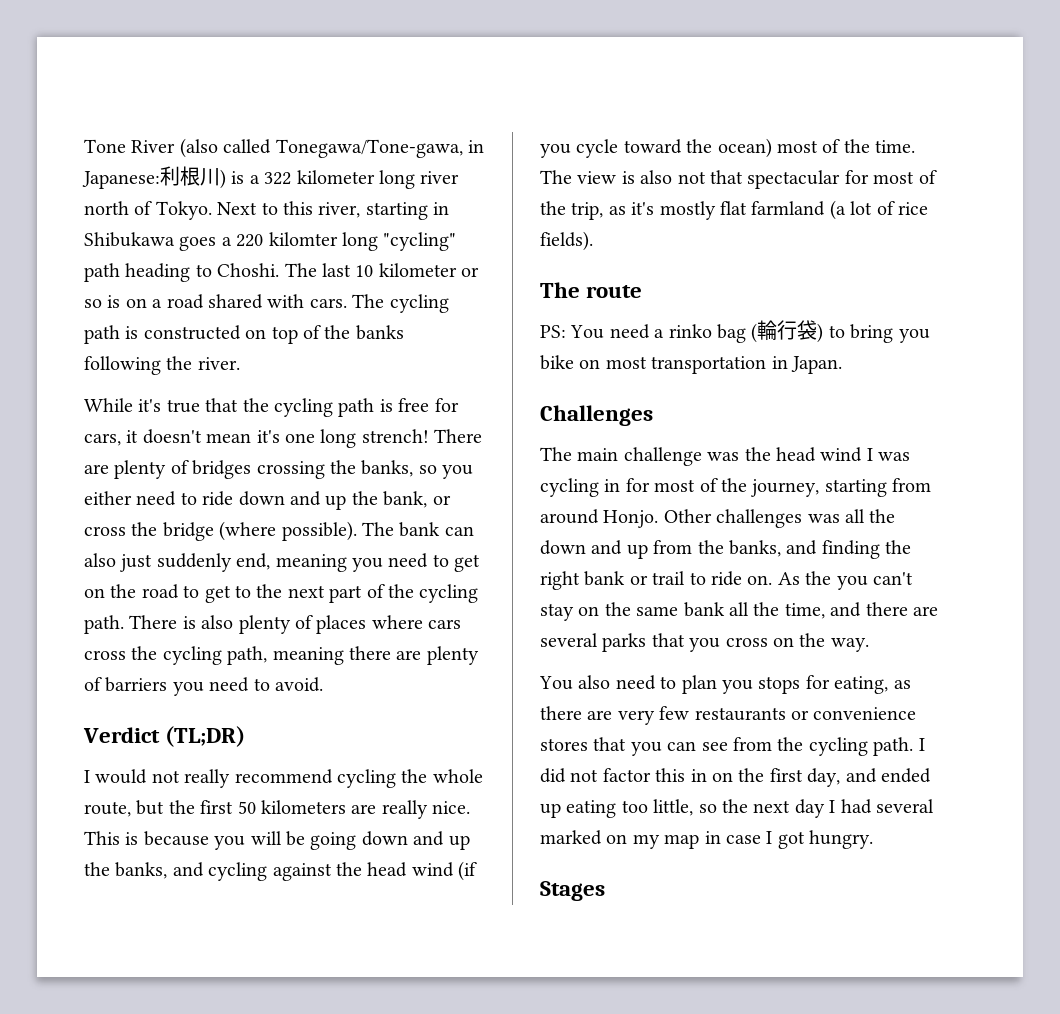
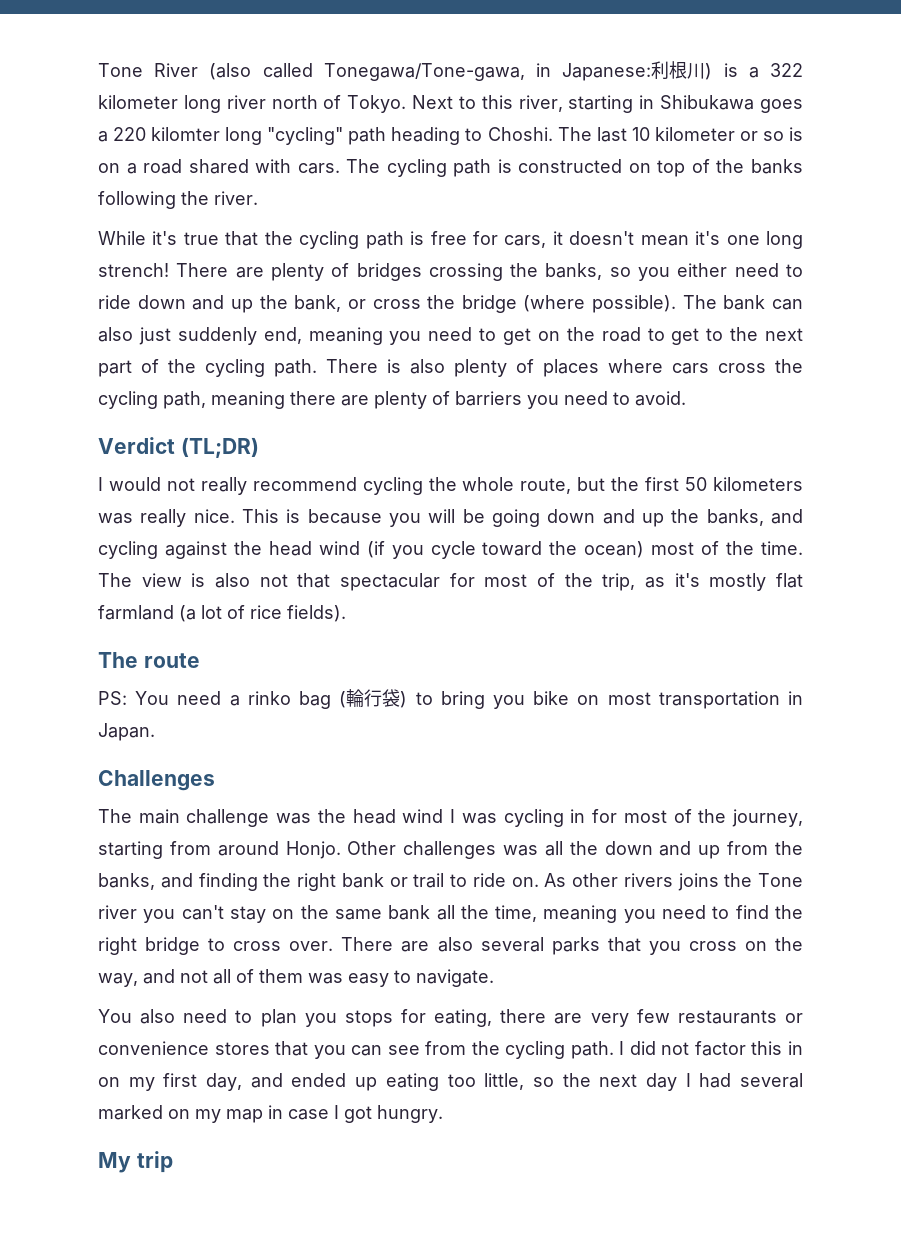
- I would not really recommend cycling the whole route, but the first 50 kilometers are really nice.
+ I would not really recommend cycling the whole route, but the first 50 kilometers was really nice.
- As the you can't stay on the same bank all the time, and there are several parks that you cross on the way.
+ As other rivers joins the Tone river you can't stay on the same bank all the time, meaning you need to find the right bridge to cross over. There are also several parks that you cross on the way, and not all of them was easy to navigate.
- You also need to plan you stops for eating, as there are very few restaurants or convenience stores that you can see from the cycling path.
+ You also need to plan you stops for eating, there are very few restaurants or convenience stores that you can see from the cycling path.
- I did not factor this in on the first day, and ended up eating too little, so the next day I had several marked on my map in case I got hungry.
+ I did not factor this in on my first day, and ended up eating too little, so the next day I had several marked on my map in case I got hungry.
- Stages
+ My trip

